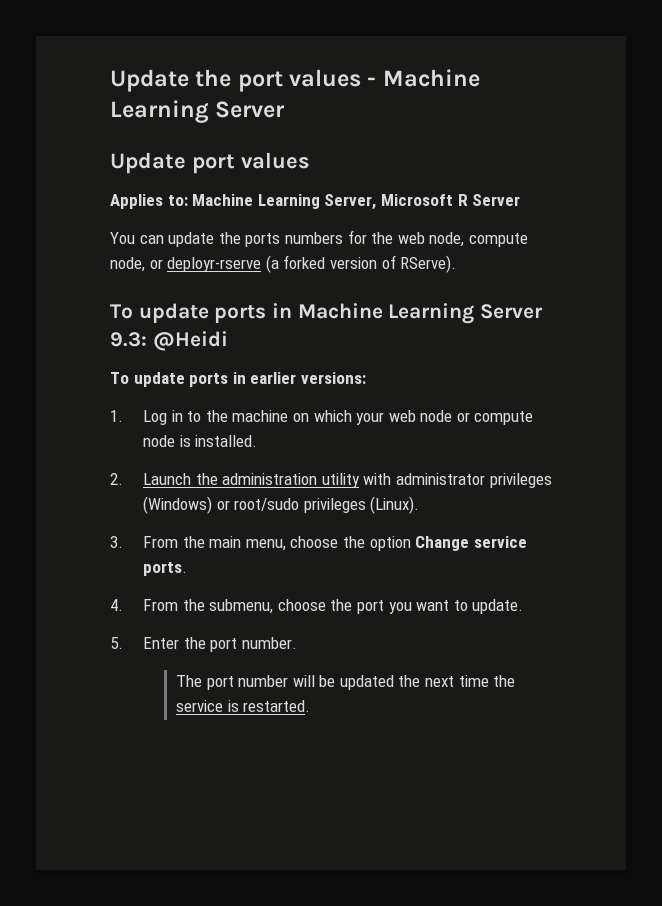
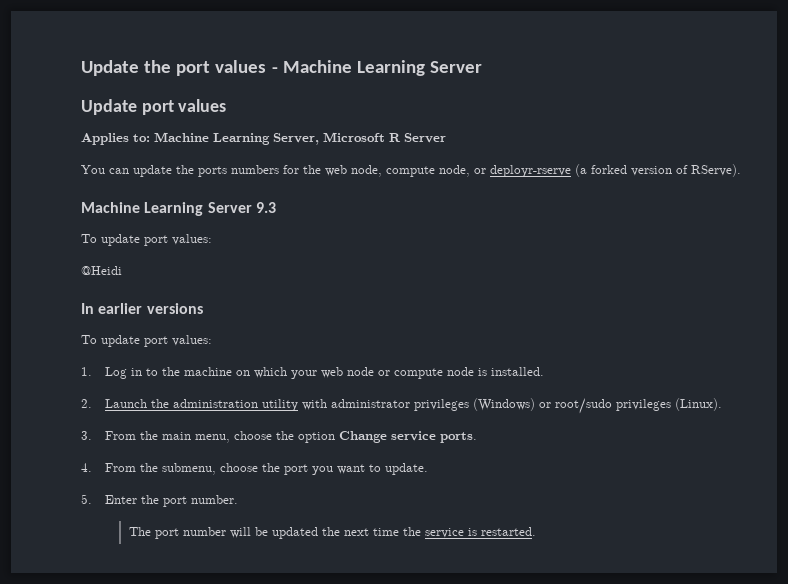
- To update ports in Machine Learning Server 9.3: @Heidi
- To update ports in earlier versions:
+ Machine Learning Server 9.3
+ To update port values:
+ @Heidi
+ In earlier versions
+ To update port values:

